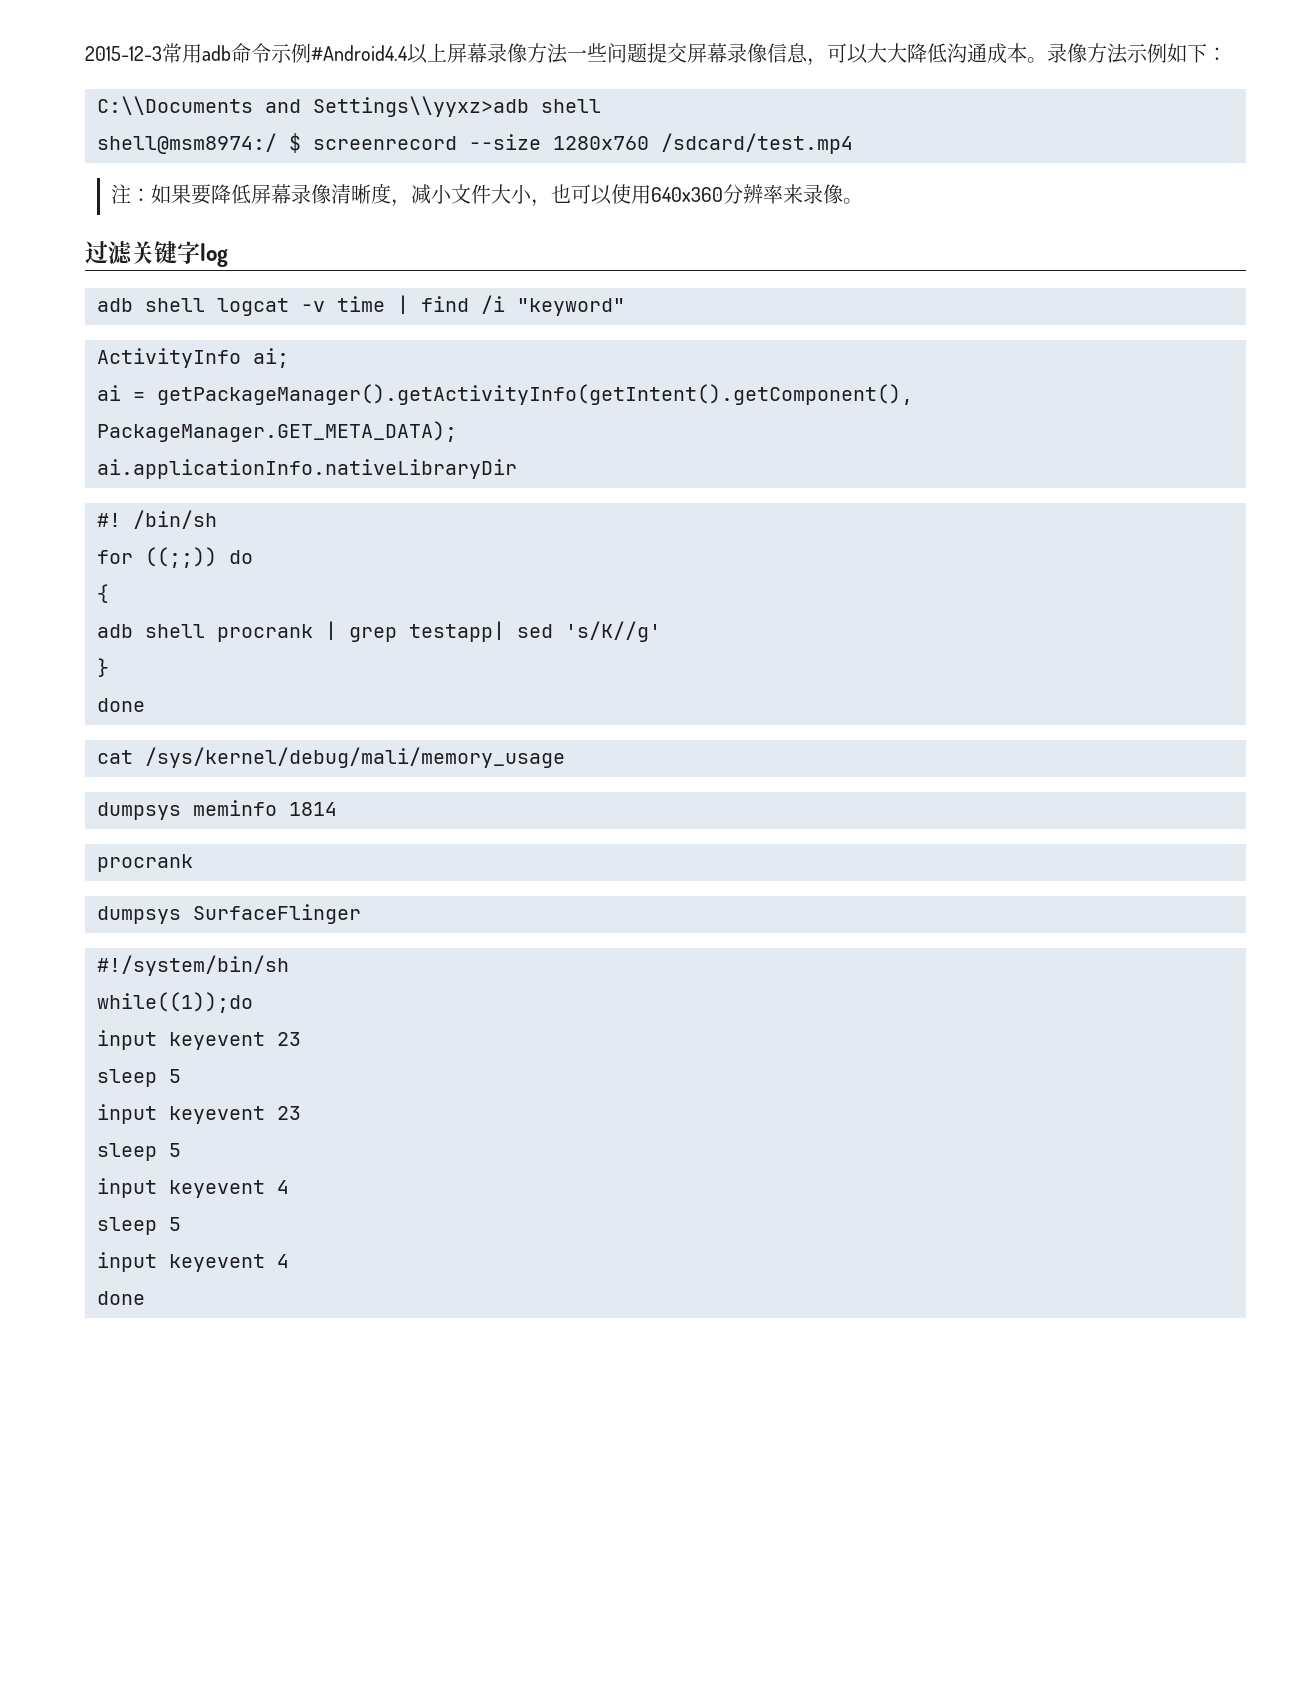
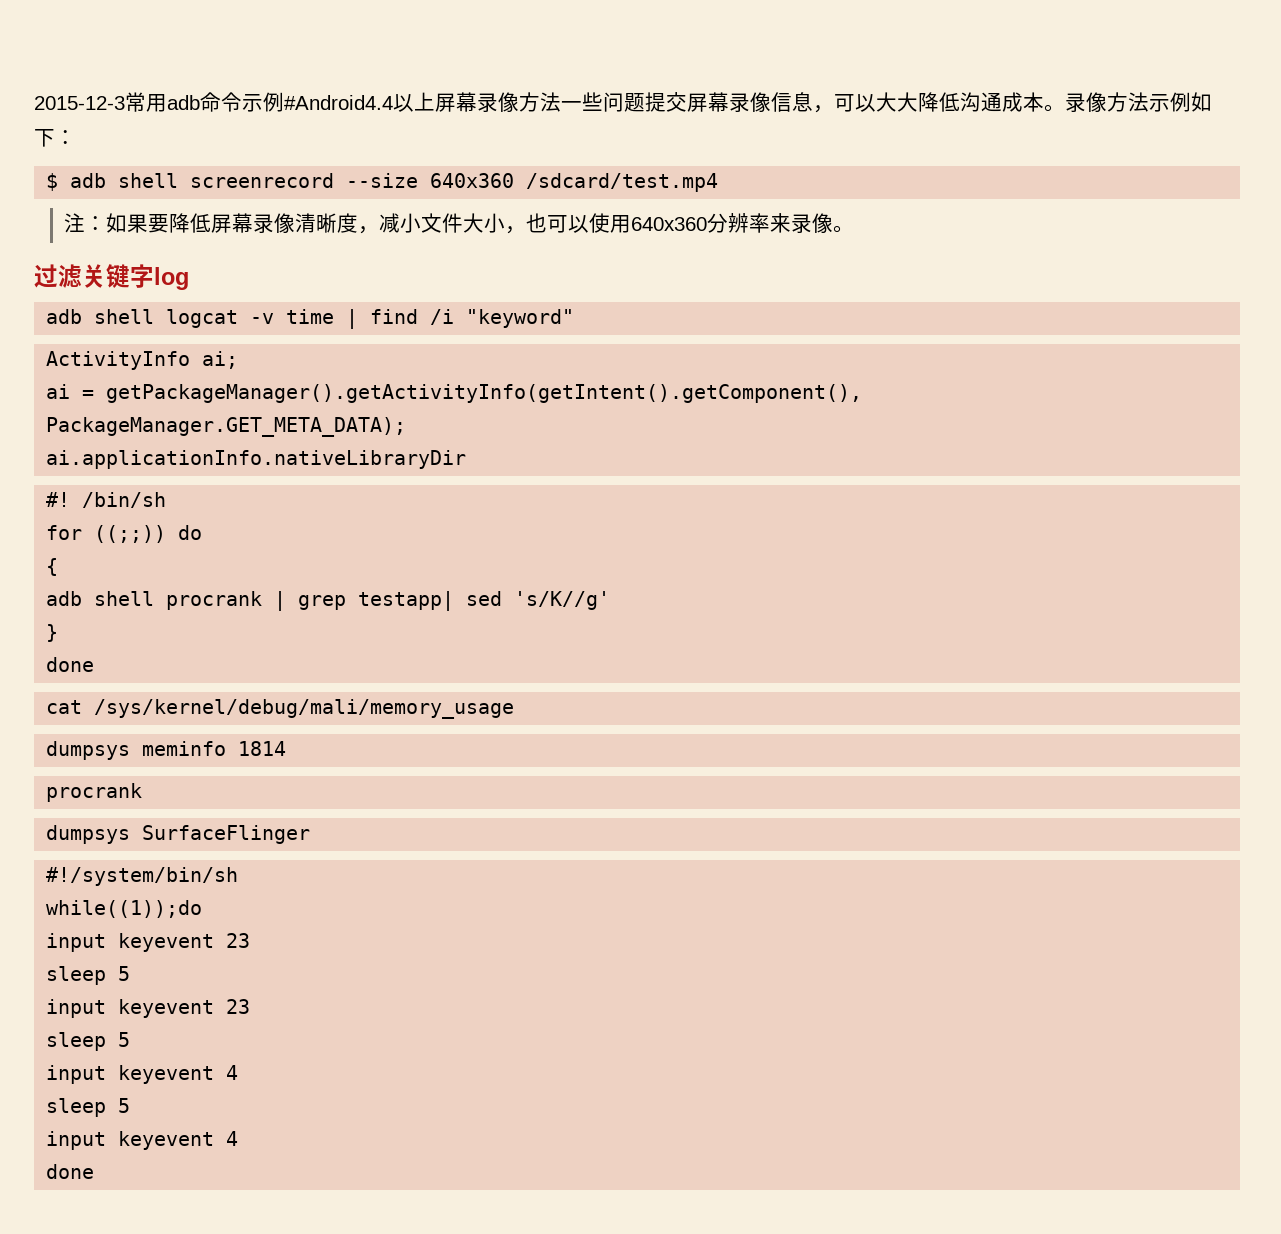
- C:\\Documents and Settings\\yyxz>adb shell
- shell@msm8974:/ $ screenrecord --size 1280x760 /sdcard/test.mp4
+ $ adb shell screenrecord --size 640x360 /sdcard/test.mp4

